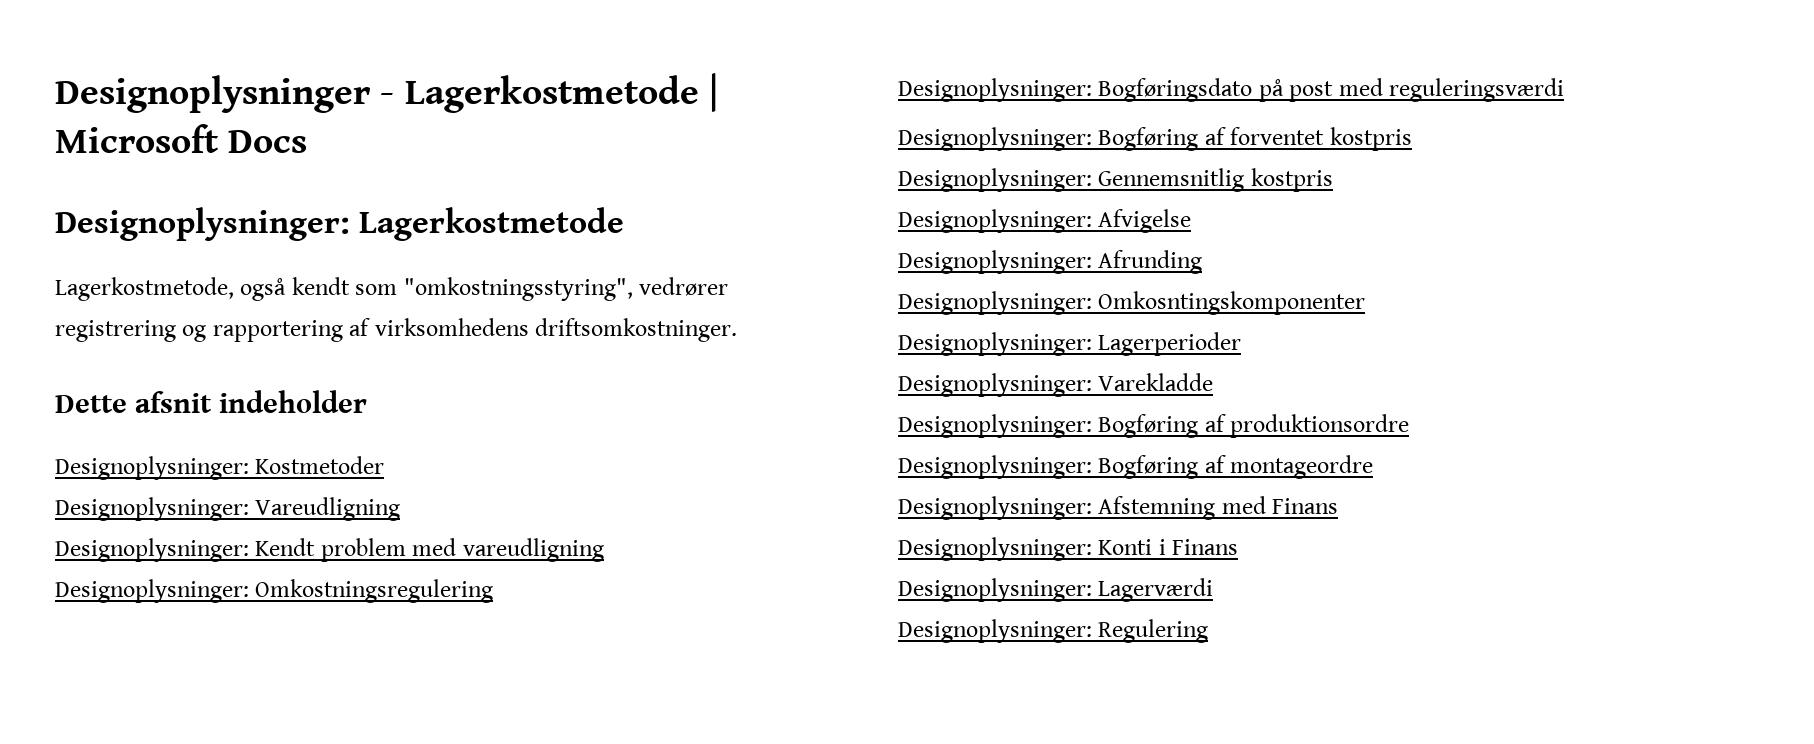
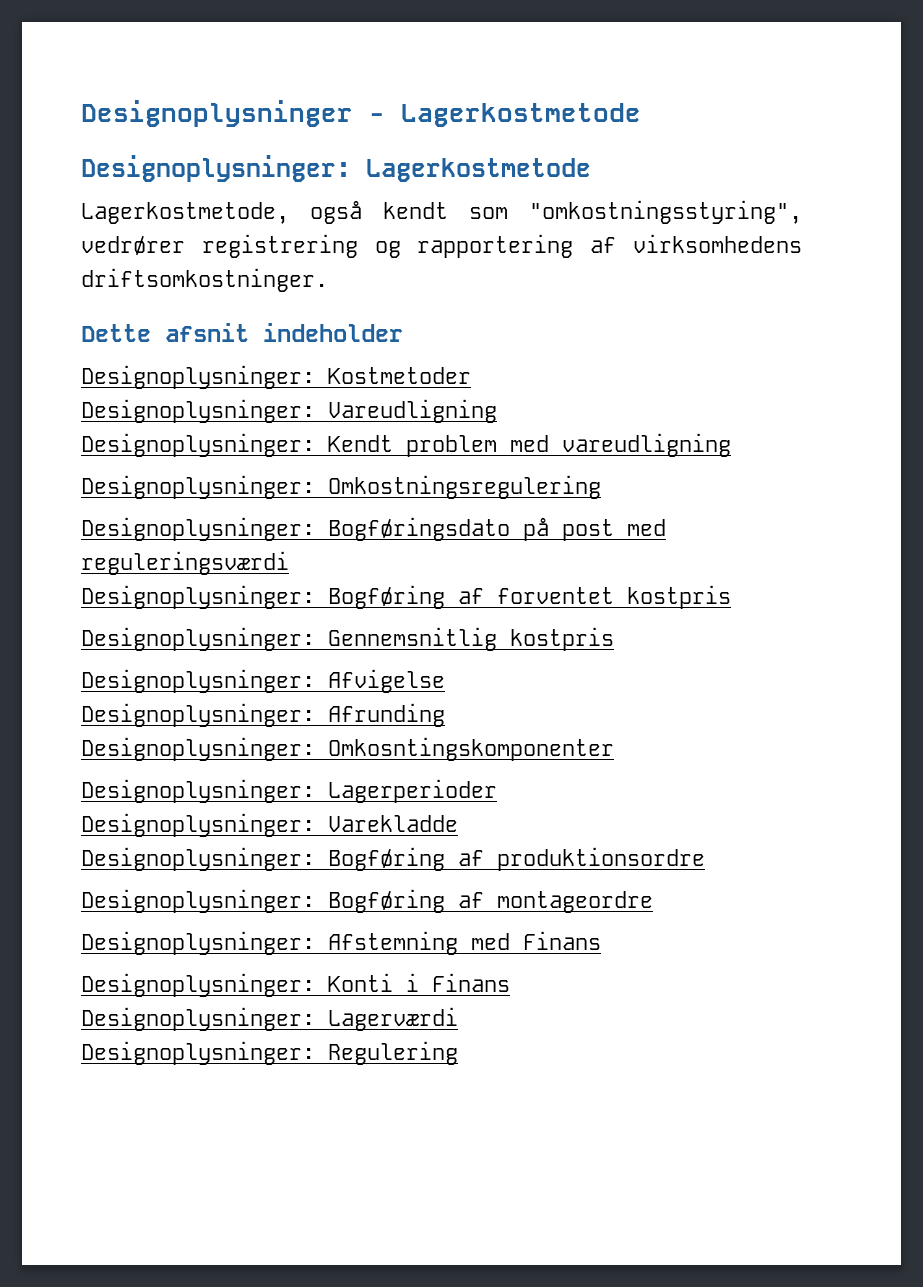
- Designoplysninger - Lagerkostmetode | Microsoft Docs
+ Designoplysninger - Lagerkostmetode

